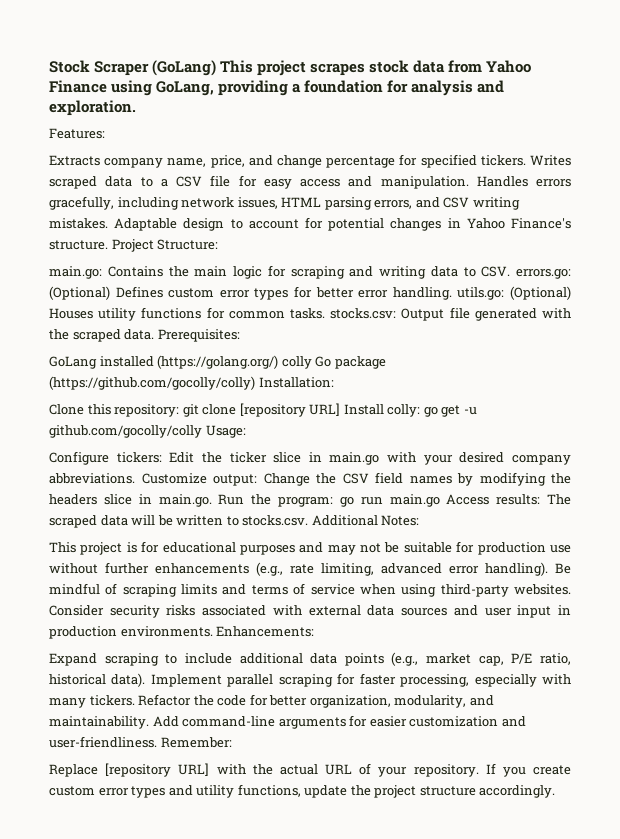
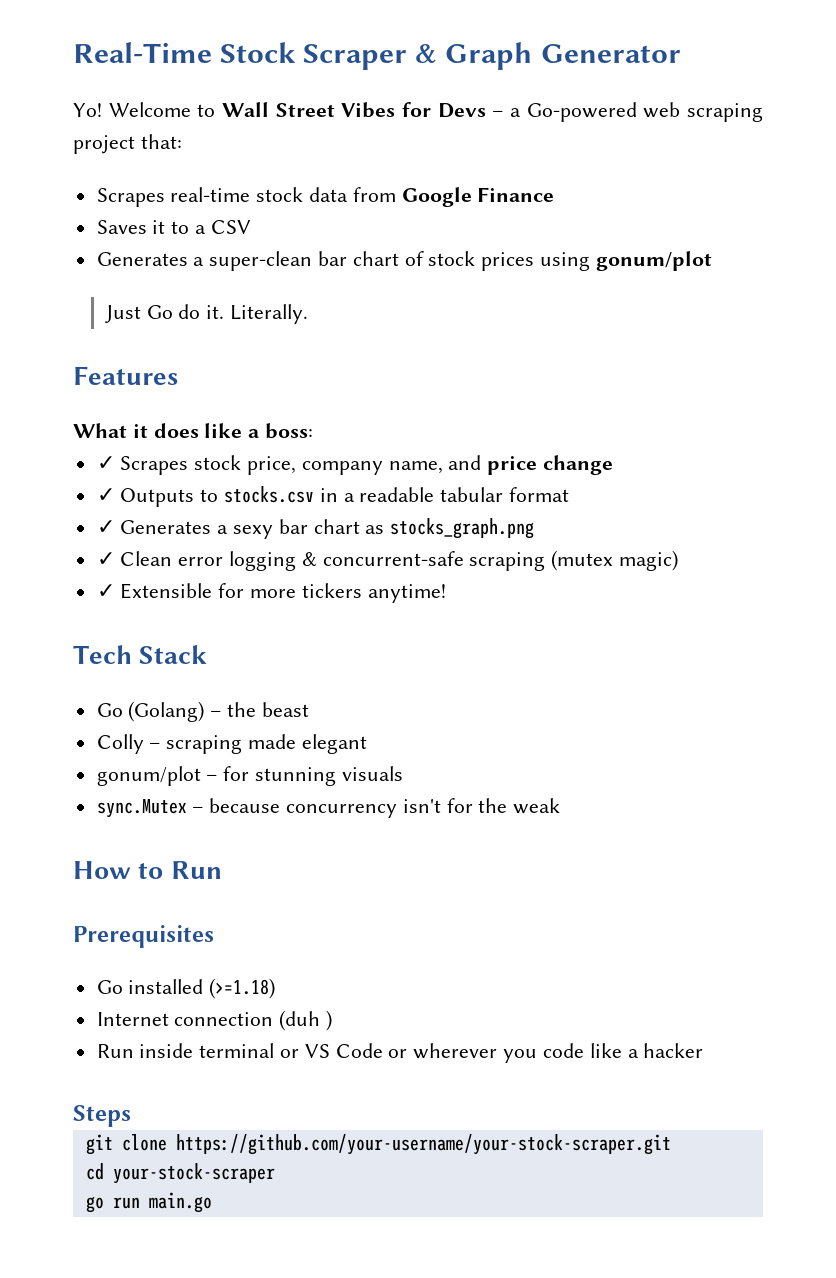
- Stock Scraper (GoLang) This project scrapes stock data from Yahoo Finance using GoLang, providing a foundation for analysis and exploration.
- Features:
- Extracts company name, price, and change percentage for specified tickers. Writes scraped data to a CSV file for easy access and manipulation. Handles errors gracefully, including network issues, HTML parsing errors, and CSV writing mistakes. Adaptable design to account for potential changes in Yahoo Finance's structure. Project Structure:
- main.go: Contains the main logic for scraping and writing data to CSV. errors.go: (Optional) Defines custom error types for better error handling. utils.go: (Optional) Houses utility functions for common tasks. stocks.csv: Output file generated with the scraped data. Prerequisites:
- GoLang installed (https://golang.org/) colly Go package (https://github.com/gocolly/colly) Installation:
- Clone this repository: git clone [repository URL] Install colly: go get -u github.com/gocolly/colly Usage:
- Configure tickers: Edit the ticker slice in main.go with your desired company abbreviations. Customize output: Change the CSV field names by modifying the headers slice in main.go. Run the program: go run main.go Access results: The scraped data will be written to stocks.csv. Additional Notes:
- This project is for educational purposes and may not be suitable for production use without further enhancements (e.g., rate limiting, advanced error handling). Be mindful of scraping limits and terms of service when using third-party websites. Consider security risks associated with external data sources and user input in production environments. Enhancements:
- Expand scraping to include additional data points (e.g., market cap, P/E ratio, historical data). Implement parallel scraping for faster processing, especially with many tickers. Refactor the code for better organization, modularity, and maintainability. Add command-line arguments for easier customization and user-friendliness. Remember:
- Replace [repository URL] with the actual URL of your repository. If you create custom error types and utility functions, update the project structure accordingly.
+ Real-Time Stock Scraper & Graph Generator
+ Yo! Welcome to Wall Street Vibes for Devs – a Go-powered web scraping project that:
+ Scrapes real-time stock data from Google Finance
+ Saves it to a CSV
+ Generates a super-clean bar chart of stock prices using gonum/plot
+ Just Go do it. Literally.
+ Features
+ What it does like a boss:
+ ✓ Scrapes stock price, company name, and price change
+ ✓ Outputs to stocks.csv in a readable tabular format
+ ✓ Generates a sexy bar chart as stocks_graph.png
+ ✓ Clean error logging & concurrent-safe scraping (mutex magic)
+ ✓ Extensible for more tickers anytime!
+ Tech Stack
+ Go (Golang) – the beast
+ Colly – scraping made elegant
+ gonum/plot – for stunning visuals
+ sync.Mutex – because concurrency isn't for the weak
+ How to Run
+ Prerequisites
+ Go installed (>=1.18)
+ Internet connection (duh )
+ Run inside terminal or VS Code or wherever you code like a hacker
+ Steps
+ git clone https://github.com/your-username/your-stock-scraper.git
+ cd your-stock-scraper
+ go run main.go

